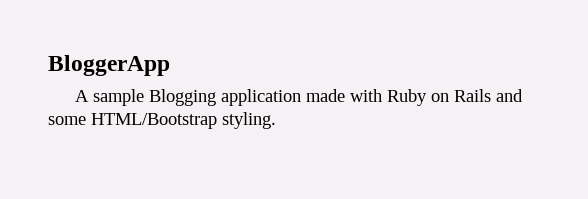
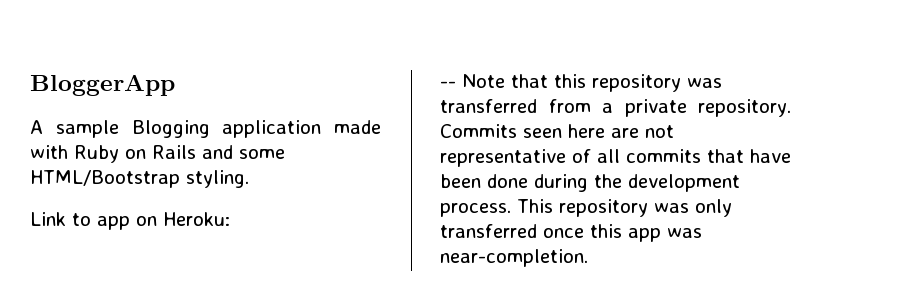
+ Link to app on Heroku:
+ -- Note that this repository was transferred from a private repository. Commits seen here are not representative of all commits that have been done during the development process. This repository was only transferred once this app was near-completion.

